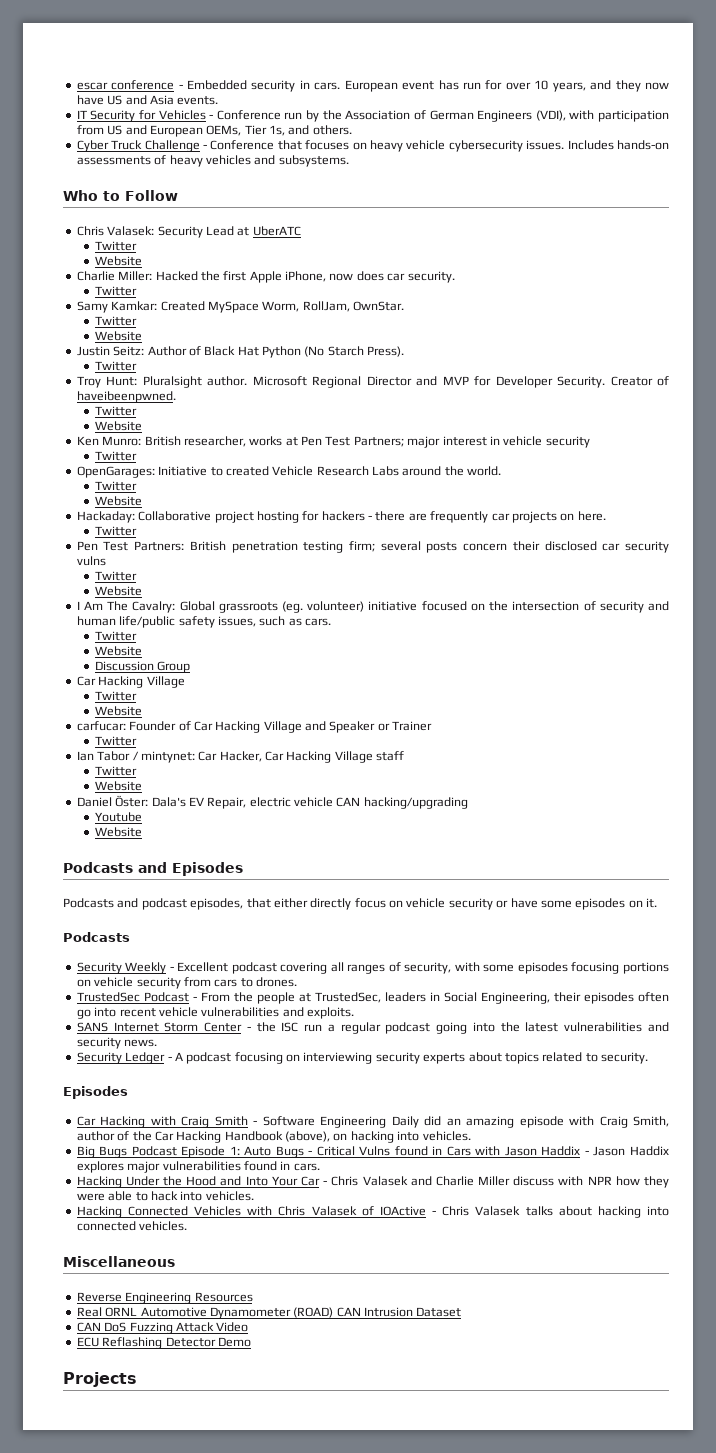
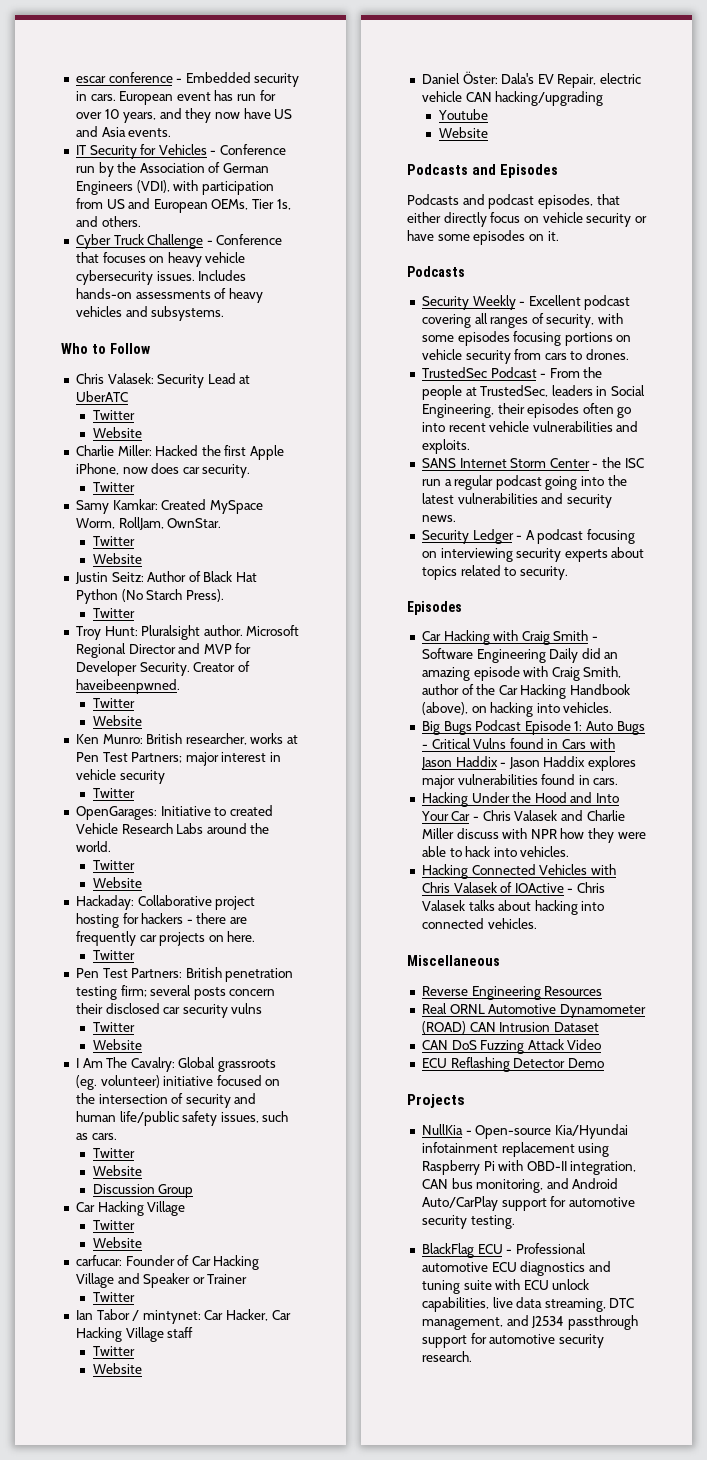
+ NullKia - Open-source Kia/Hyundai infotainment replacement using Raspberry Pi with OBD-II integration, CAN bus monitoring, and Android Auto/CarPlay support for automotive security testing.
+ BlackFlag ECU - Professional automotive ECU diagnostics and tuning suite with ECU unlock capabilities, live data streaming, DTC management, and J2534 passthrough support for automotive security research.

